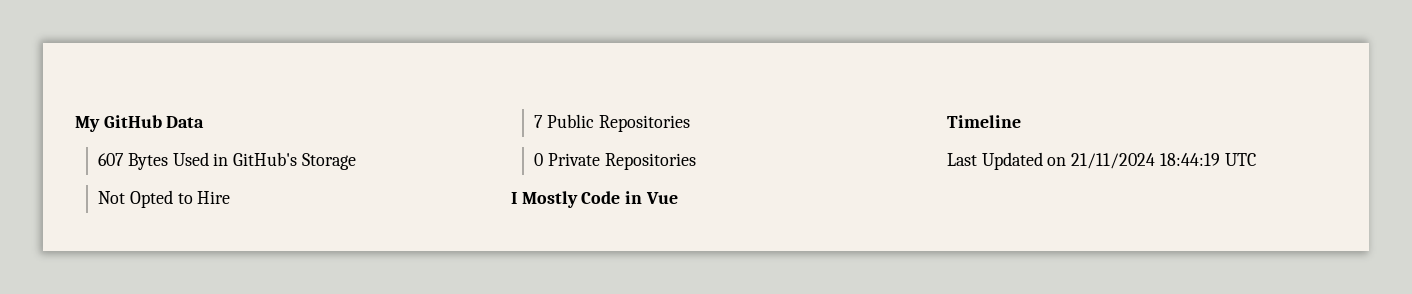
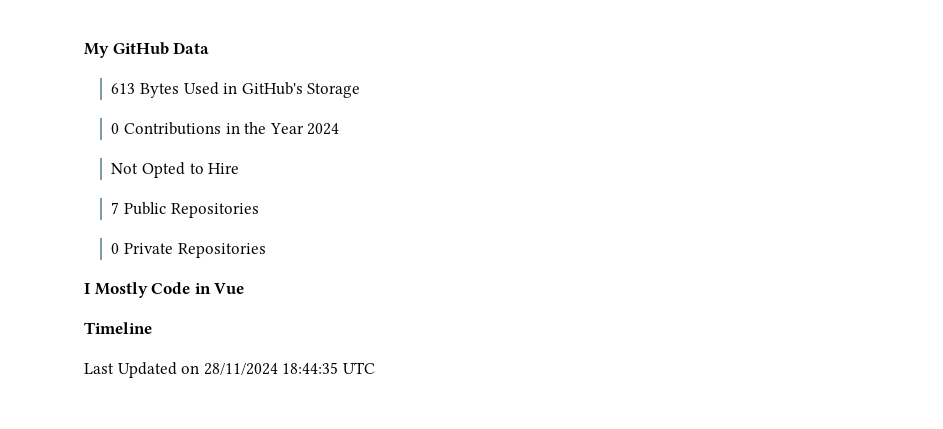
- 607 Bytes Used in GitHub's Storage
+ 613 Bytes Used in GitHub's Storage
+ 0 Contributions in the Year 2024
- Last Updated on 21/11/2024 18:44:19 UTC
+ Last Updated on 28/11/2024 18:44:35 UTC

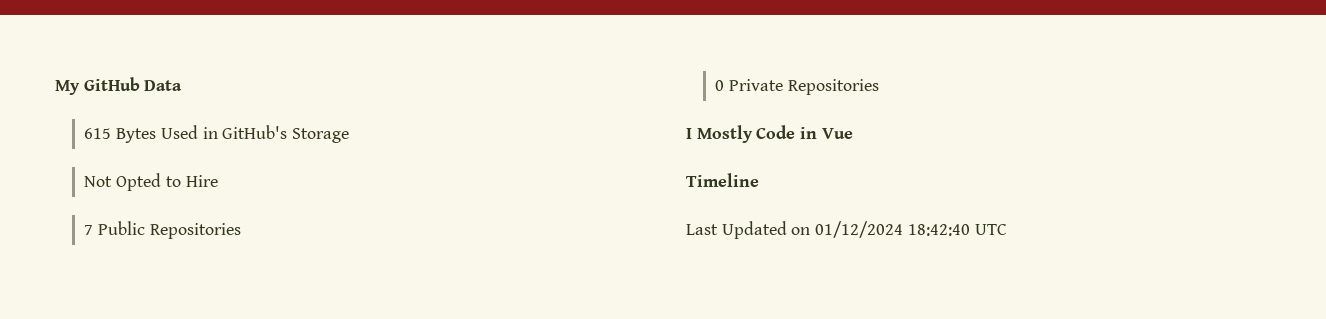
- 613 Bytes Used in GitHub's Storage
+ 615 Bytes Used in GitHub's Storage
- 0 Contributions in the Year 2024
- Last Updated on 28/11/2024 18:44:35 UTC
+ Last Updated on 01/12/2024 18:42:40 UTC

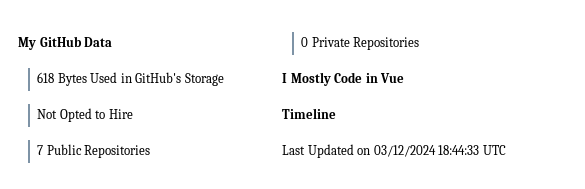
- 615 Bytes Used in GitHub's Storage
+ 618 Bytes Used in GitHub's Storage
- Last Updated on 01/12/2024 18:42:40 UTC
+ Last Updated on 03/12/2024 18:44:33 UTC

